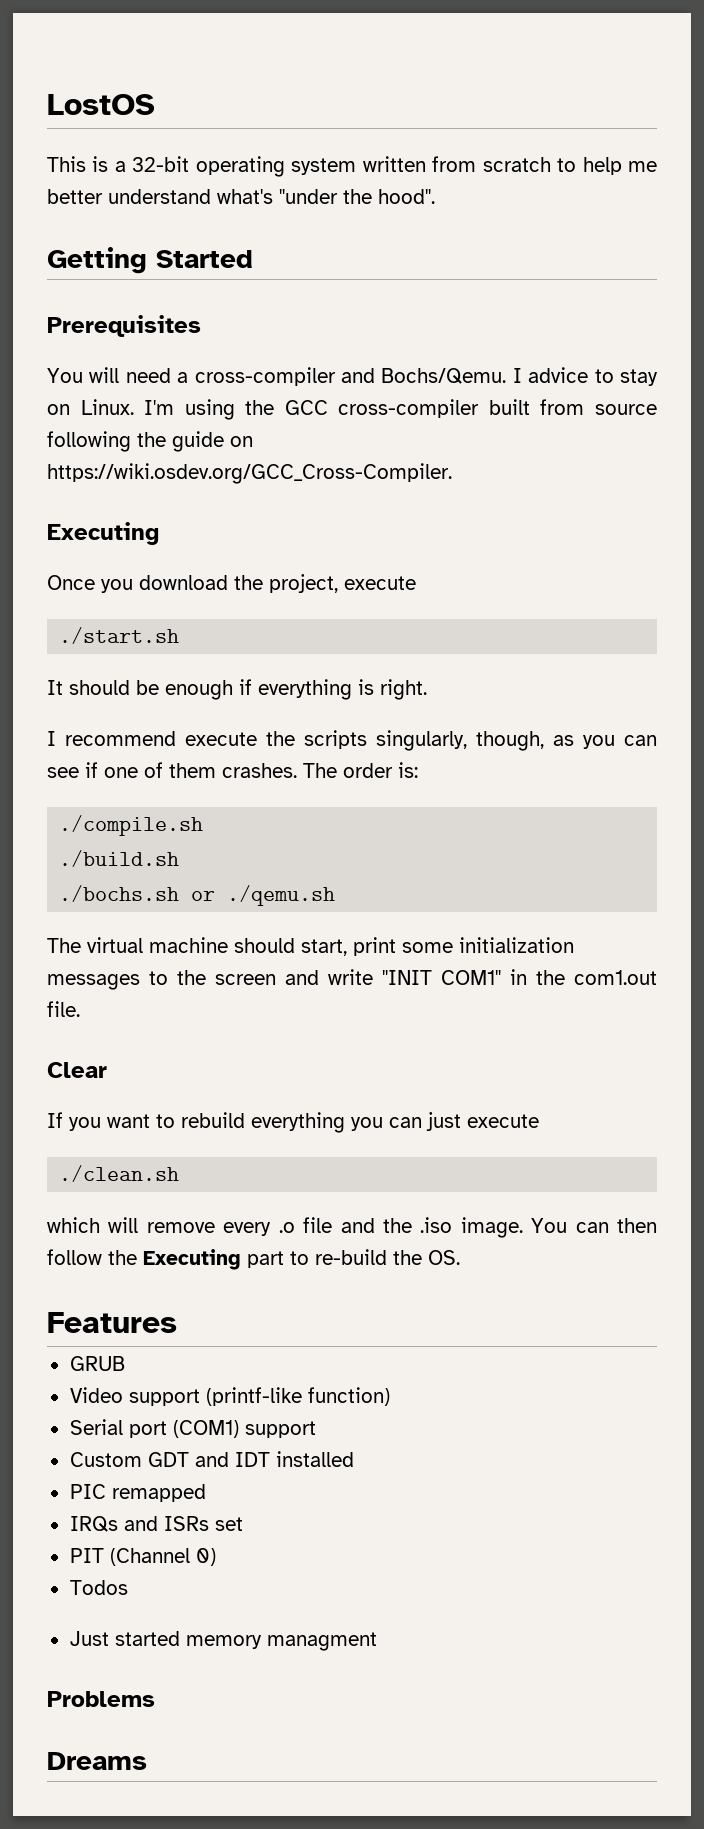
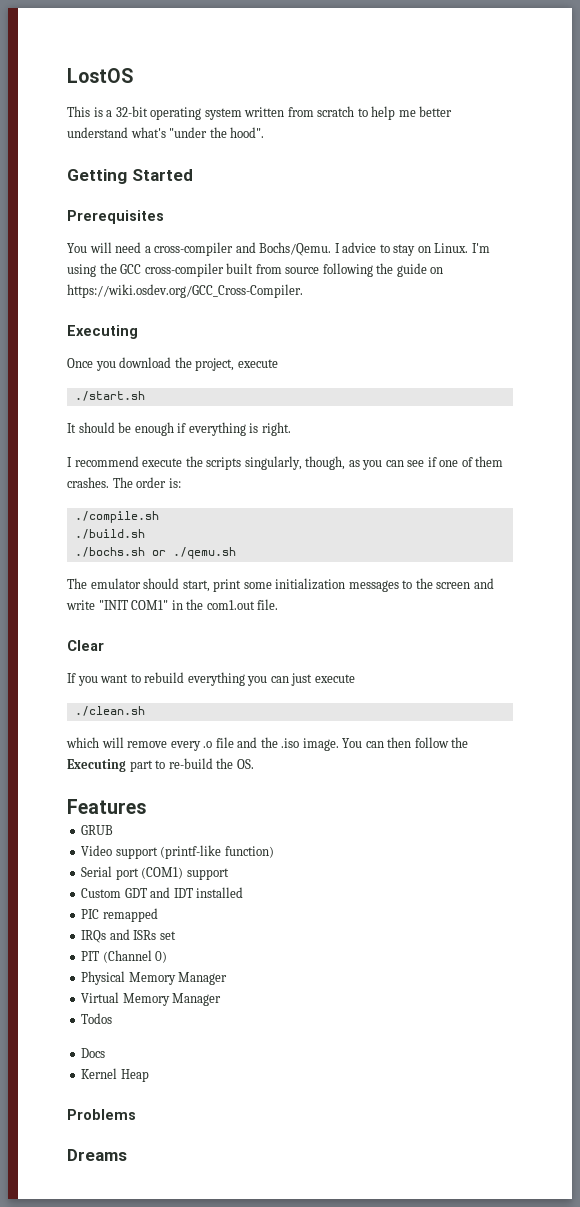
- The virtual machine should start, print some initialization messages to the screen and write "INIT COM1" in the com1.out file.
+ The emulator should start, print some initialization messages to the screen and write "INIT COM1" in the com1.out file.
+ Physical Memory Manager
+ Virtual Memory Manager
  Todos
- Just started memory managment
+ Docs
+ Kernel Heap

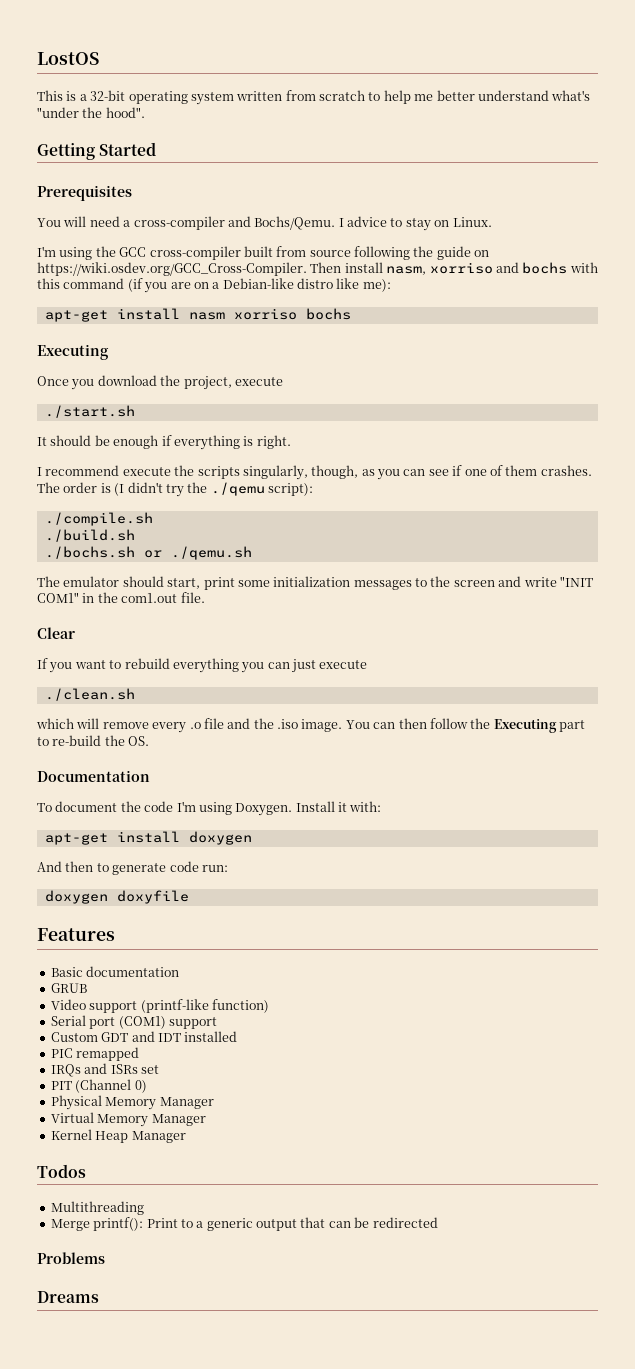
- I advice to stay on Linux. I'm using the GCC cross-compiler built from source following the guide on https://wiki.osdev.org/GCC_Cross-Compiler.
+ I advice to stay on Linux.
+ I'm using the GCC cross-compiler built from source following the guide on https://wiki.osdev.org/GCC_Cross-Compiler. Then install nasm, xorriso and bochs with this command (if you are on a Debian-like distro like me):
+ apt-get install nasm xorriso bochs
- The order is:
+ The order is (I didn't try the ./qemu script):
+ Documentation
+ To document the code I'm using Doxygen. Install it with:
+ apt-get install doxygen
+ And then to generate code run:
+ doxygen doxyfile
+ Basic documentation
+ Kernel Heap Manager
  Todos
- Docs
- Kernel Heap
+ Multithreading
+ Merge printf(): Print to a generic output that can be redirected

